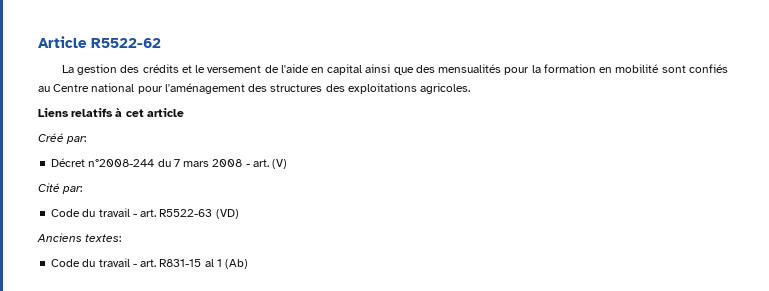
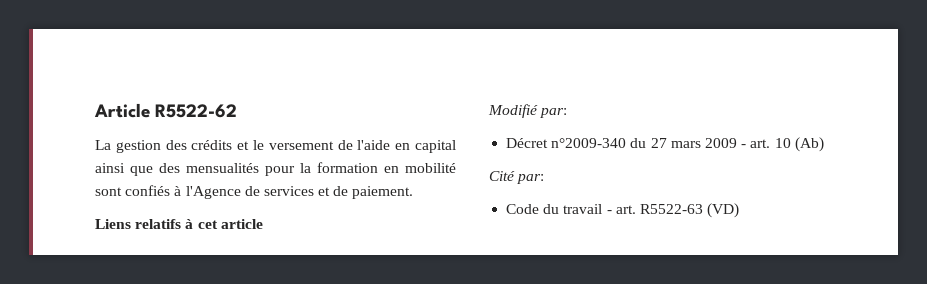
- La gestion des crédits et le versement de l'aide en capital ainsi que des mensualités pour la formation en mobilité sont confiés au Centre national pour l'aménagement des structures des exploitations agricoles.
+ La gestion des crédits et le versement de l'aide en capital ainsi que des mensualités pour la formation en mobilité sont confiés à l'Agence de services et de paiement.
- Créé par:
+ Modifié par:
- Décret n°2008-244 du 7 mars 2008 - art. (V)
+ Décret n°2009-340 du 27 mars 2009 - art. 10 (Ab)
- Anciens textes:
- Code du travail - art. R831-15 al 1 (Ab)

